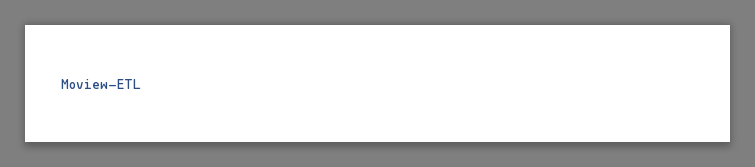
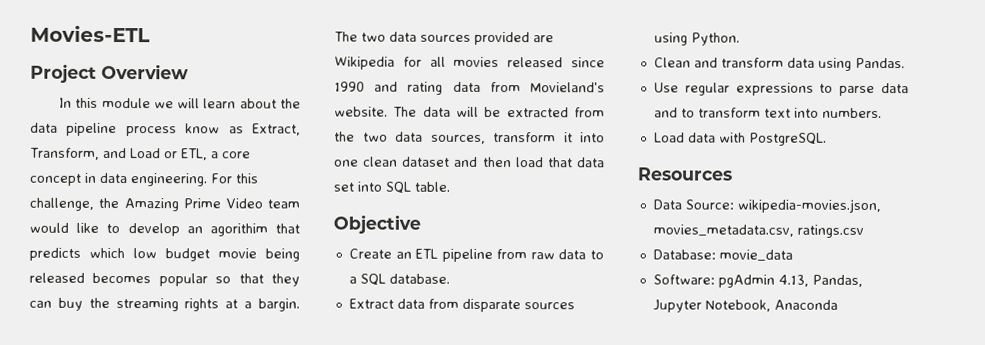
- Moview-ETL
+ Movies-ETL
+ Project Overview
+ In this module we will learn about the data pipeline process know as Extract, Transform, and Load or ETL, a core concept in data engineering. For this challenge, the Amazing Prime Video team would like to develop an agorithim that predicts which low budget movie being released becomes popular so that they can buy the streaming rights at a bargin. The two data sources provided are Wikipedia for all movies released since 1990 and rating data from Movieland's website. The data will be extracted from the two data sources, transform it into one clean dataset and then load that data set into SQL table.
+ Objective
+ Create an ETL pipeline from raw data to a SQL database.
+ Extract data from disparate sources using Python.
+ Clean and transform data using Pandas.
+ Use regular expressions to parse data and to transform text into numbers.
+ Load data with PostgreSQL.
+ Resources
+ Data Source: wikipedia-movies.json, movies_metadata.csv, ratings.csv
+ Database: movie_data
+ Software: pgAdmin 4.13, Pandas, Jupyter Notebook, Anaconda

